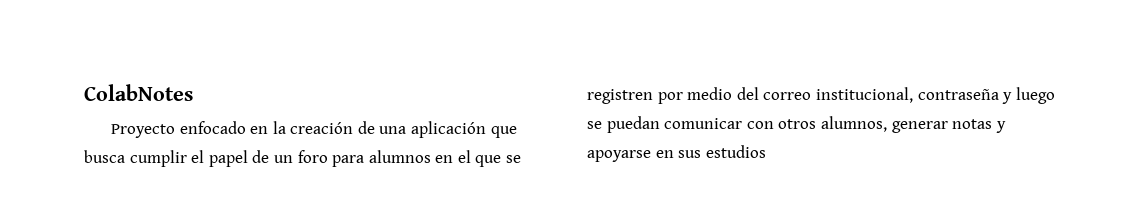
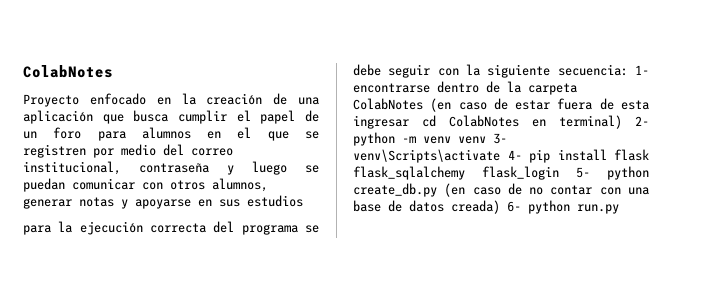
+ para la ejecución correcta del programa se debe seguir con la siguiente secuencia: 1- encontrarse dentro de la carpeta ColabNotes (en caso de estar fuera de esta ingresar cd ColabNotes en terminal) 2- python -m venv venv 3- venv\Scripts\activate 4- pip install flask flask_sqlalchemy flask_login 5- python create_db.py (en caso de no contar con una base de datos creada) 6- python run.py

